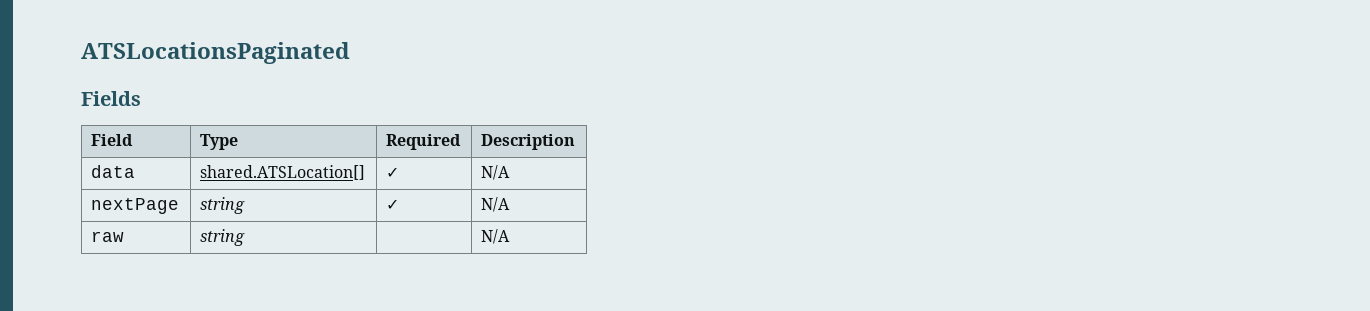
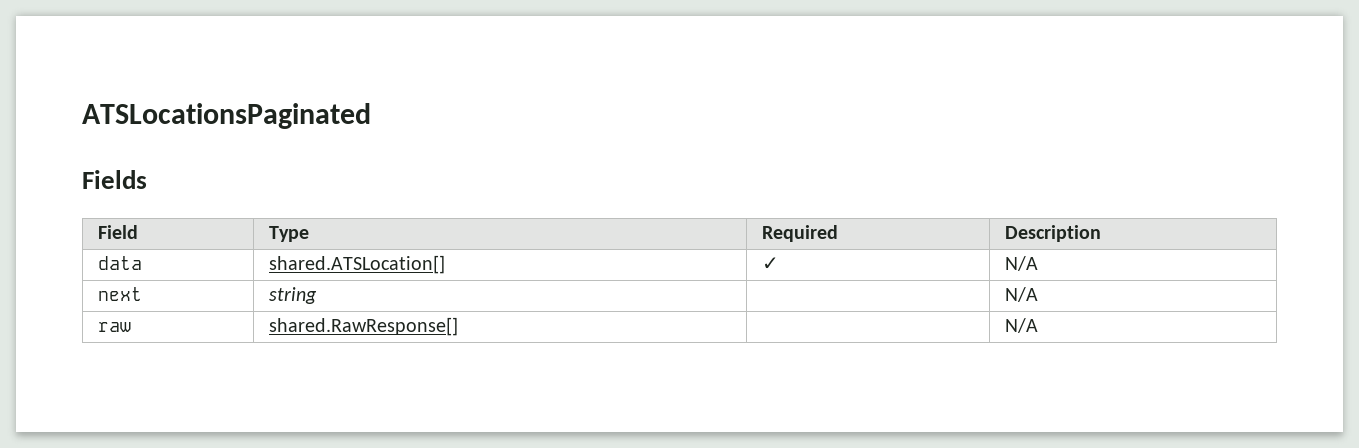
- nextPage | string | ✓ | N/A
+ next | string | | N/A
- raw | string | | N/A
+ raw | shared.RawResponse[] | | N/A

